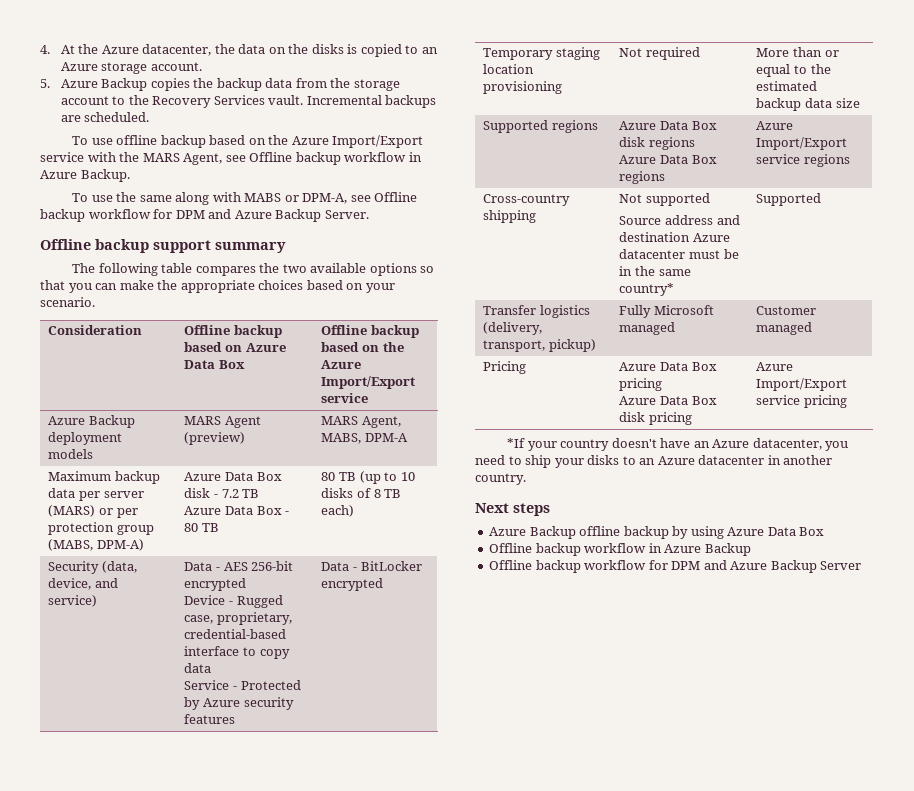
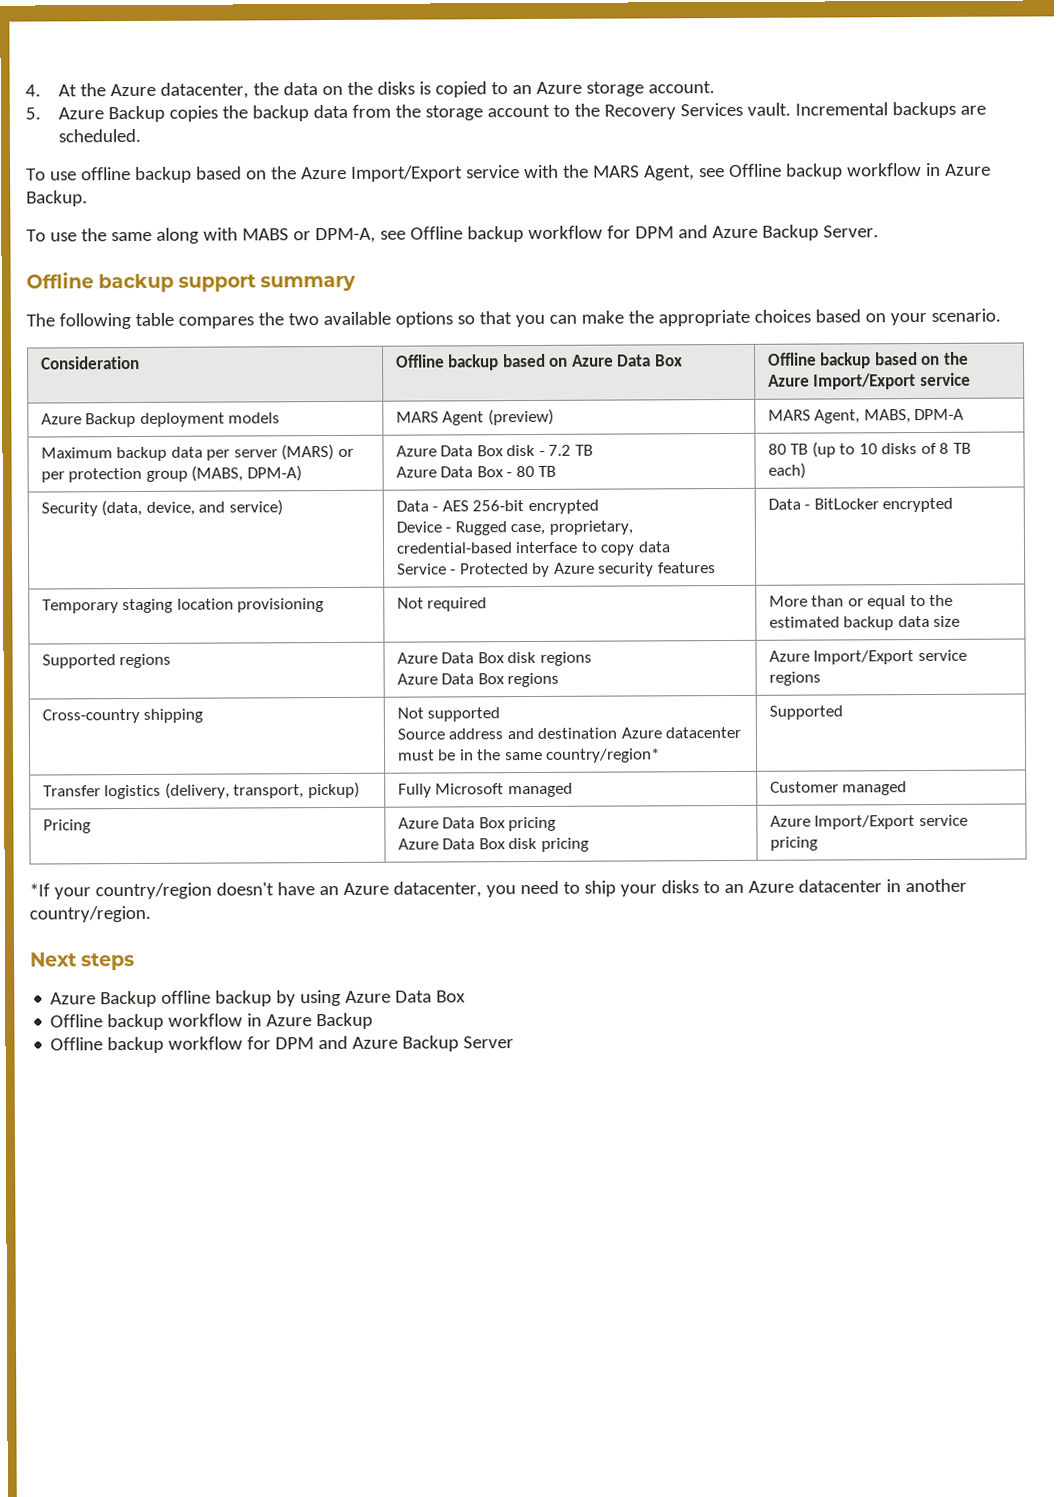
  Cross-country shipping | Not supported
- Source address and destination Azure datacenter must be in the same country* | Supported
+ Source address and destination Azure datacenter must be in the same country/region* | Supported
- *If your country doesn't have an Azure datacenter, you need to ship your disks to an Azure datacenter in another country.
+ *If your country/region doesn't have an Azure datacenter, you need to ship your disks to an Azure datacenter in another country/region.

